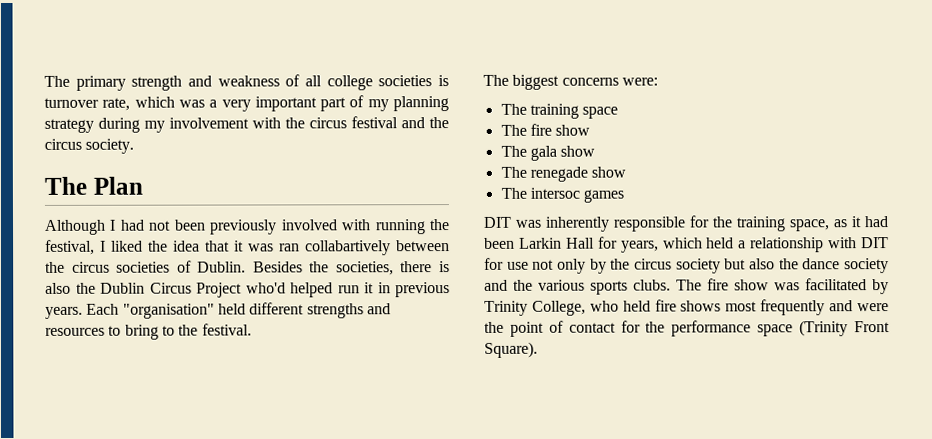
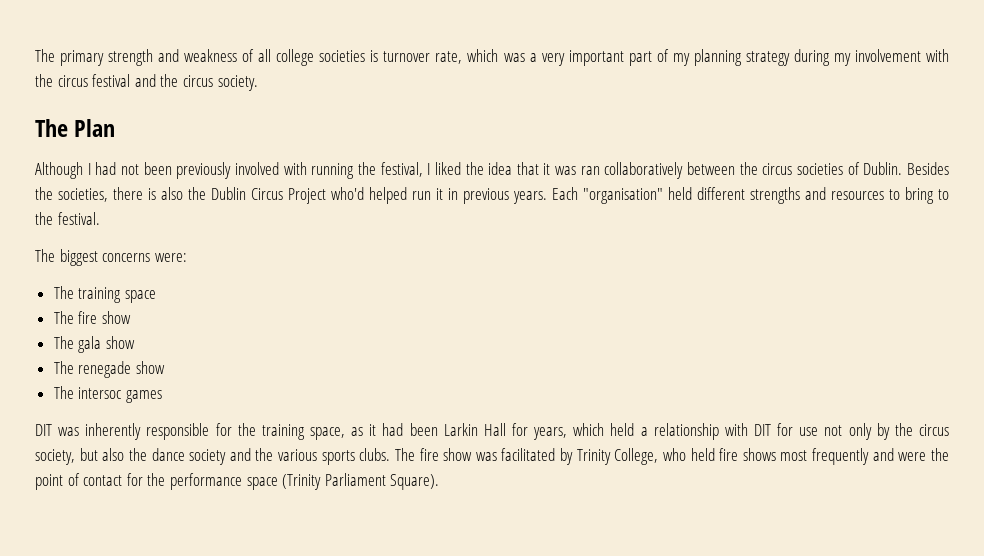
- Although I had not been previously involved with running the festival, I liked the idea that it was ran collabartively between the circus societies of Dublin.
+ Although I had not been previously involved with running the festival, I liked the idea that it was ran collaboratively between the circus societies of Dublin.
- DIT was inherently responsible for the training space, as it had been Larkin Hall for years, which held a relationship with DIT for use not only by the circus society but also the dance society and the various sports clubs.
+ DIT was inherently responsible for the training space, as it had been Larkin Hall for years, which held a relationship with DIT for use not only by the circus society, but also the dance society and the various sports clubs.
- The fire show was facilitated by Trinity College, who held fire shows most frequently and were the point of contact for the performance space (Trinity Front Square).
+ The fire show was facilitated by Trinity College, who held fire shows most frequently and were the point of contact for the performance space (Trinity Parliament Square).

